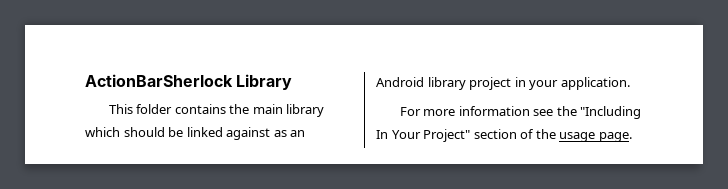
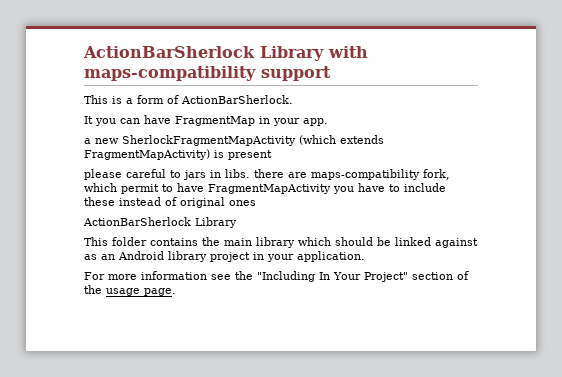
+ ActionBarSherlock Library with maps-compatibility support
+ This is a form of ActionBarSherlock.
+ It you can have FragmentMap in your app.
+ a new SherlockFragmentMapActivity (which extends FragmentMapActivity) is present
+ please careful to jars in libs. there are maps-compatibility fork, which permit to have FragmentMapActivity you have to include these instead of original ones

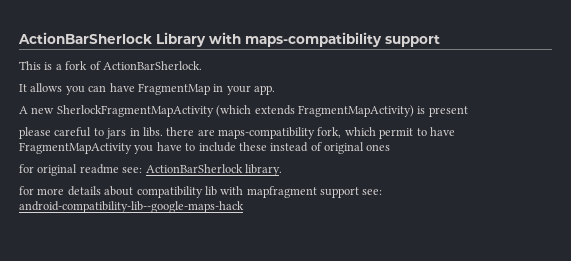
- This is a form of ActionBarSherlock.
+ This is a fork of ActionBarSherlock.
- It you can have FragmentMap in your app.
+ It allows you can have FragmentMap in your app.
- a new SherlockFragmentMapActivity (which extends FragmentMapActivity) is present
+ A new SherlockFragmentMapActivity (which extends FragmentMapActivity) is present
  please careful to jars in libs. there are maps-compatibility fork, which permit to have FragmentMapActivity you have to include these instead of original ones
- ActionBarSherlock Library
- This folder contains the main library which should be linked against as an Android library project in your application.
- For more information see the "Including In Your Project" section of the usage page.
+ for original readme see: ActionBarSherlock library.
+ for more details about compatibility lib with mapfragment support see: android-compatibility-lib--google-maps-hack

